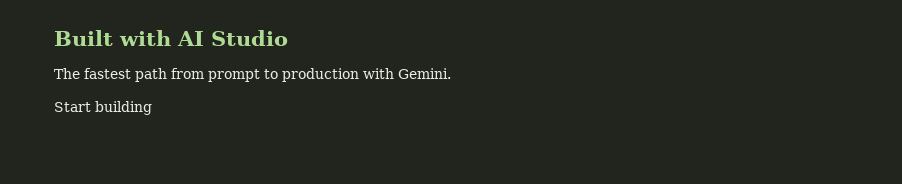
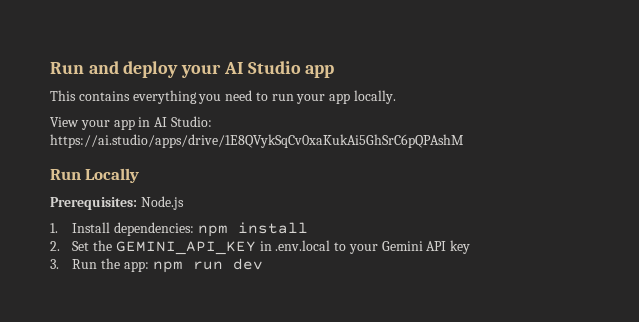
- Built with AI Studio
- The fastest path from prompt to production with Gemini.
- Start building
+ Run and deploy your AI Studio app
+ This contains everything you need to run your app locally.
+ View your app in AI Studio: https://ai.studio/apps/drive/1E8QVykSqCv0xaKukAi5GhSrC6pQPAshM
+ Run Locally
+ Prerequisites: Node.js
+ 1. Install dependencies: npm install
+ 2. Set the GEMINI_API_KEY in .env.local to your Gemini API key
+ 3. Run the app: npm run dev

